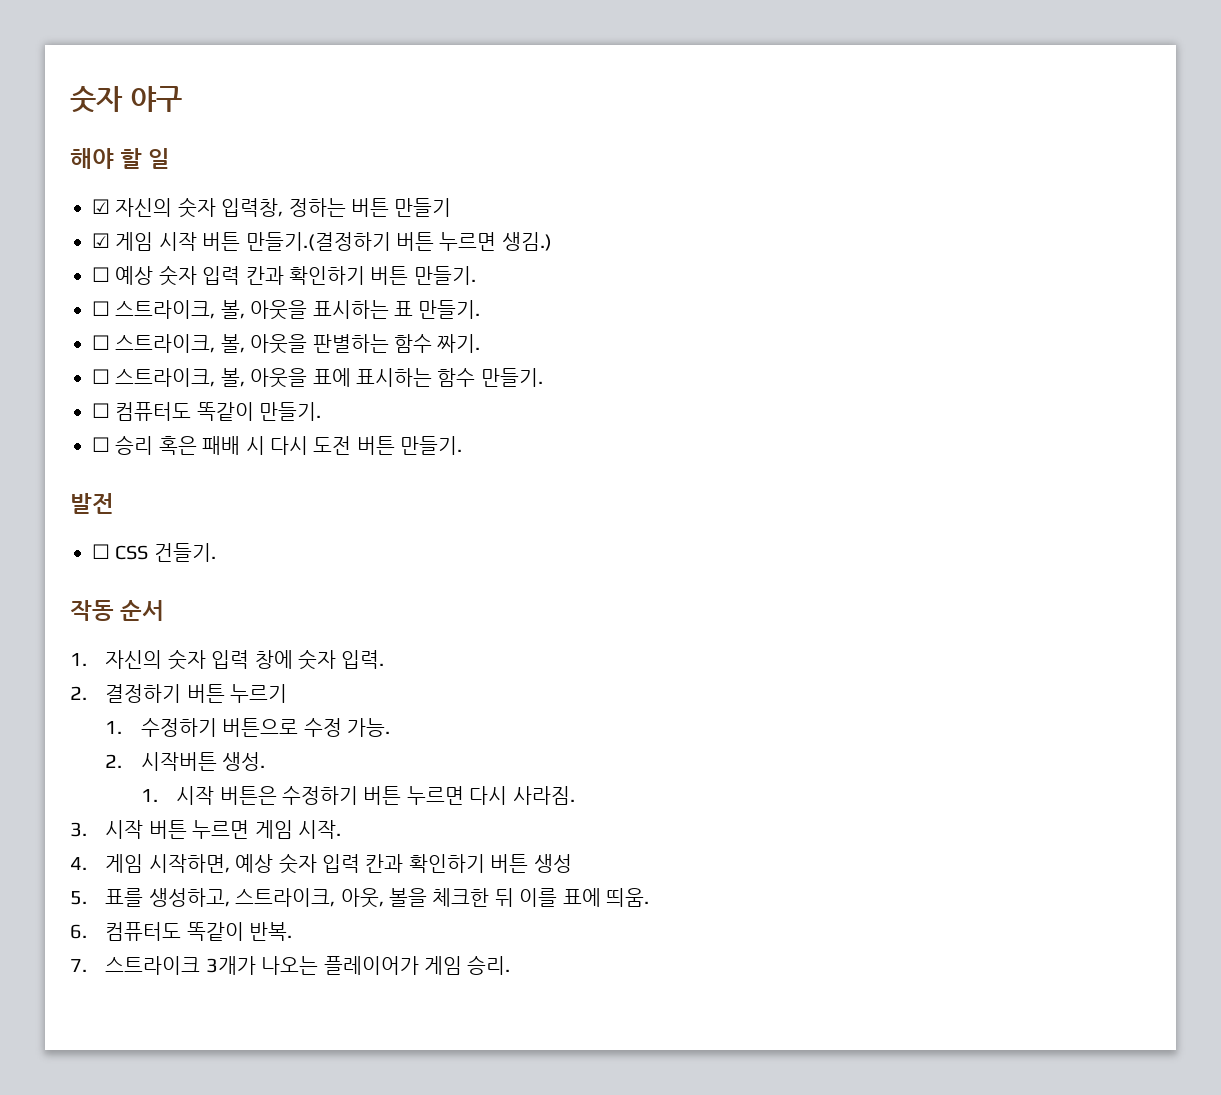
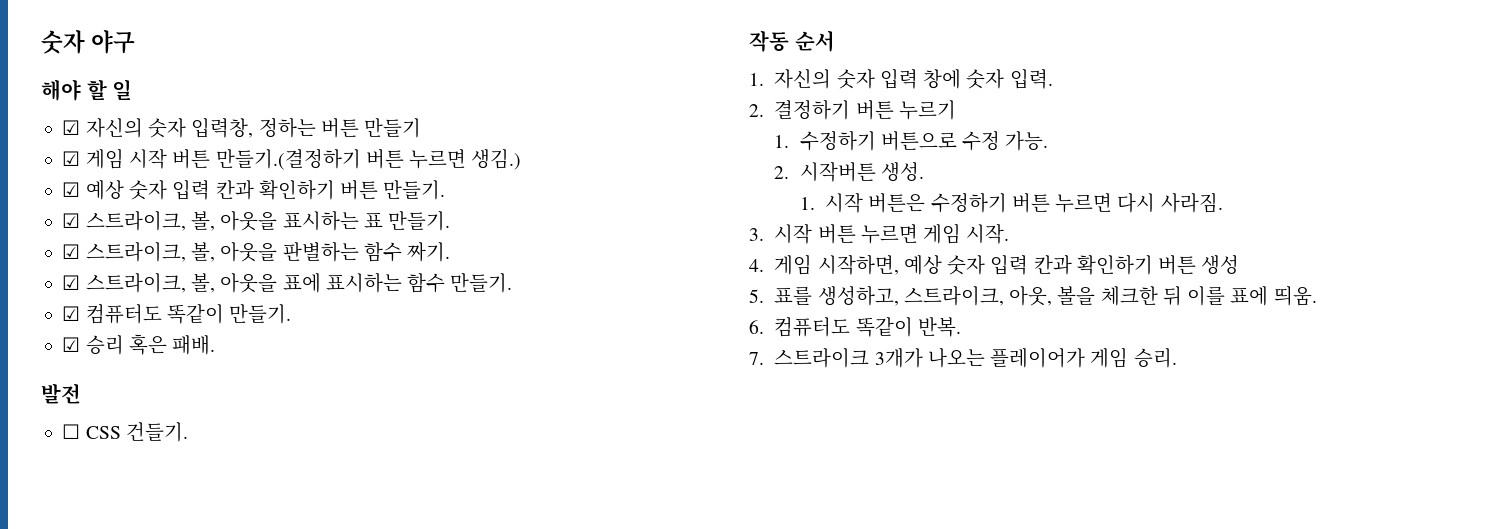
- ☐ 예상 숫자 입력 칸과 확인하기 버튼 만들기.
+ ☑ 예상 숫자 입력 칸과 확인하기 버튼 만들기.
- ☐ 스트라이크, 볼, 아웃을 표시하는 표 만들기.
+ ☑ 스트라이크, 볼, 아웃을 표시하는 표 만들기.
- ☐ 스트라이크, 볼, 아웃을 판별하는 함수 짜기.
+ ☑ 스트라이크, 볼, 아웃을 판별하는 함수 짜기.
- ☐ 스트라이크, 볼, 아웃을 표에 표시하는 함수 만들기.
+ ☑ 스트라이크, 볼, 아웃을 표에 표시하는 함수 만들기.
- ☐ 컴퓨터도 똑같이 만들기.
+ ☑ 컴퓨터도 똑같이 만들기.
- ☐ 승리 혹은 패배 시 다시 도전 버튼 만들기.
+ ☑ 승리 혹은 패배.

